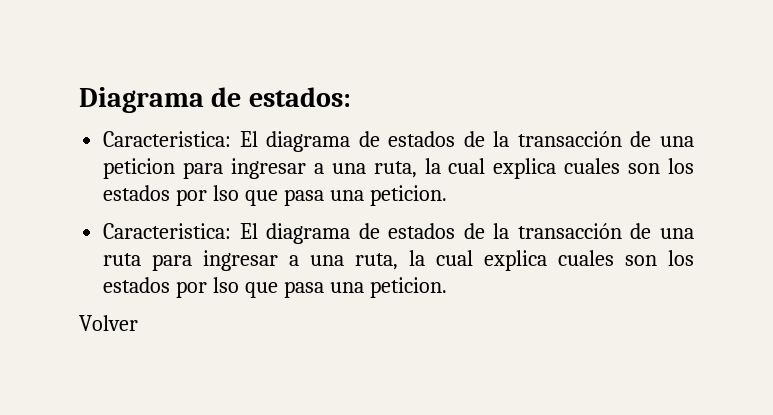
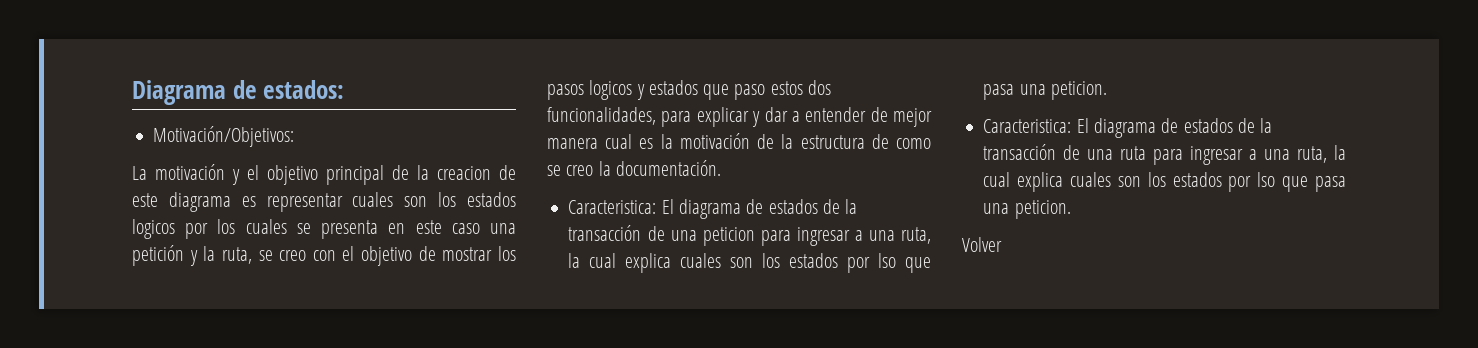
+ Motivación/Objetivos:
+ La motivación y el objetivo principal de la creacion de este diagrama es representar cuales son los estados logicos por los cuales se presenta en este caso una petición y la ruta, se creo con el objetivo de mostrar los pasos logicos y estados que paso estos dos funcionalidades, para explicar y dar a entender de mejor manera cual es la motivación de la estructura de como se creo la documentación.

